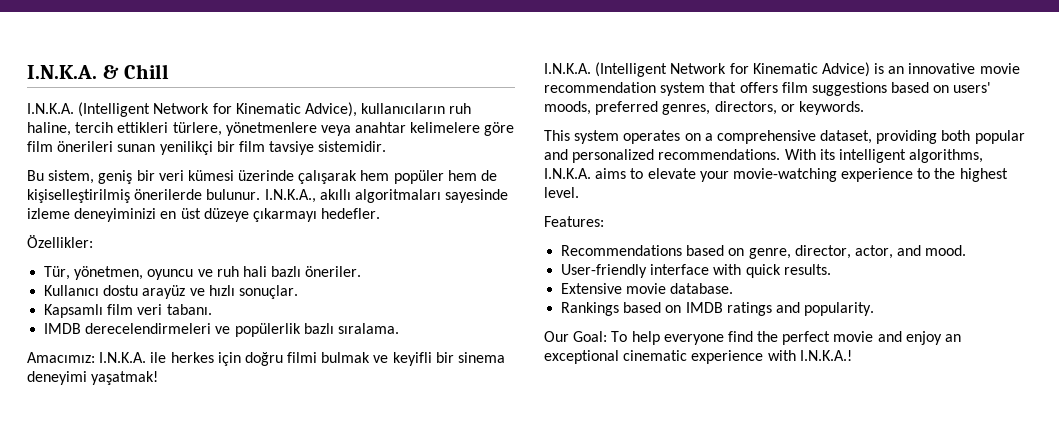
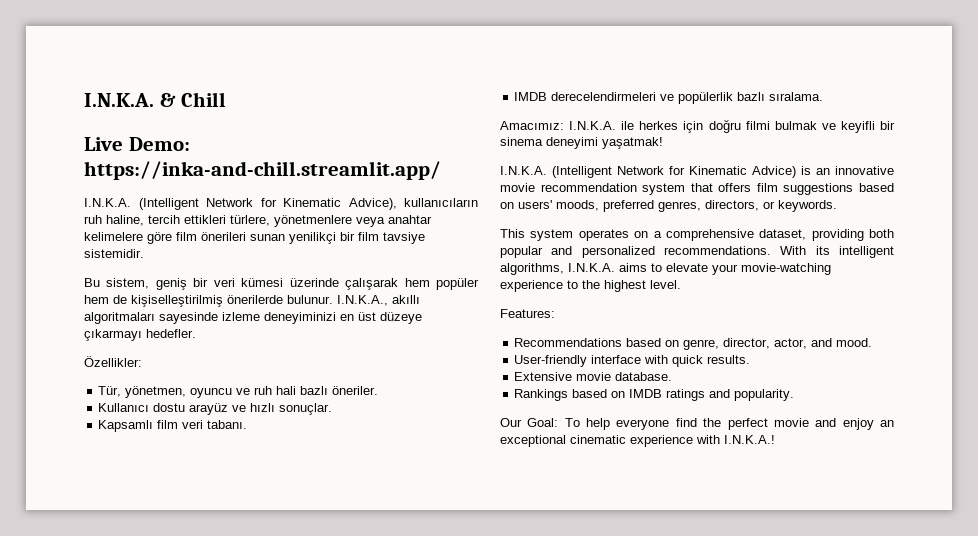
+ Live Demo: https://inka-and-chill.streamlit.app/

